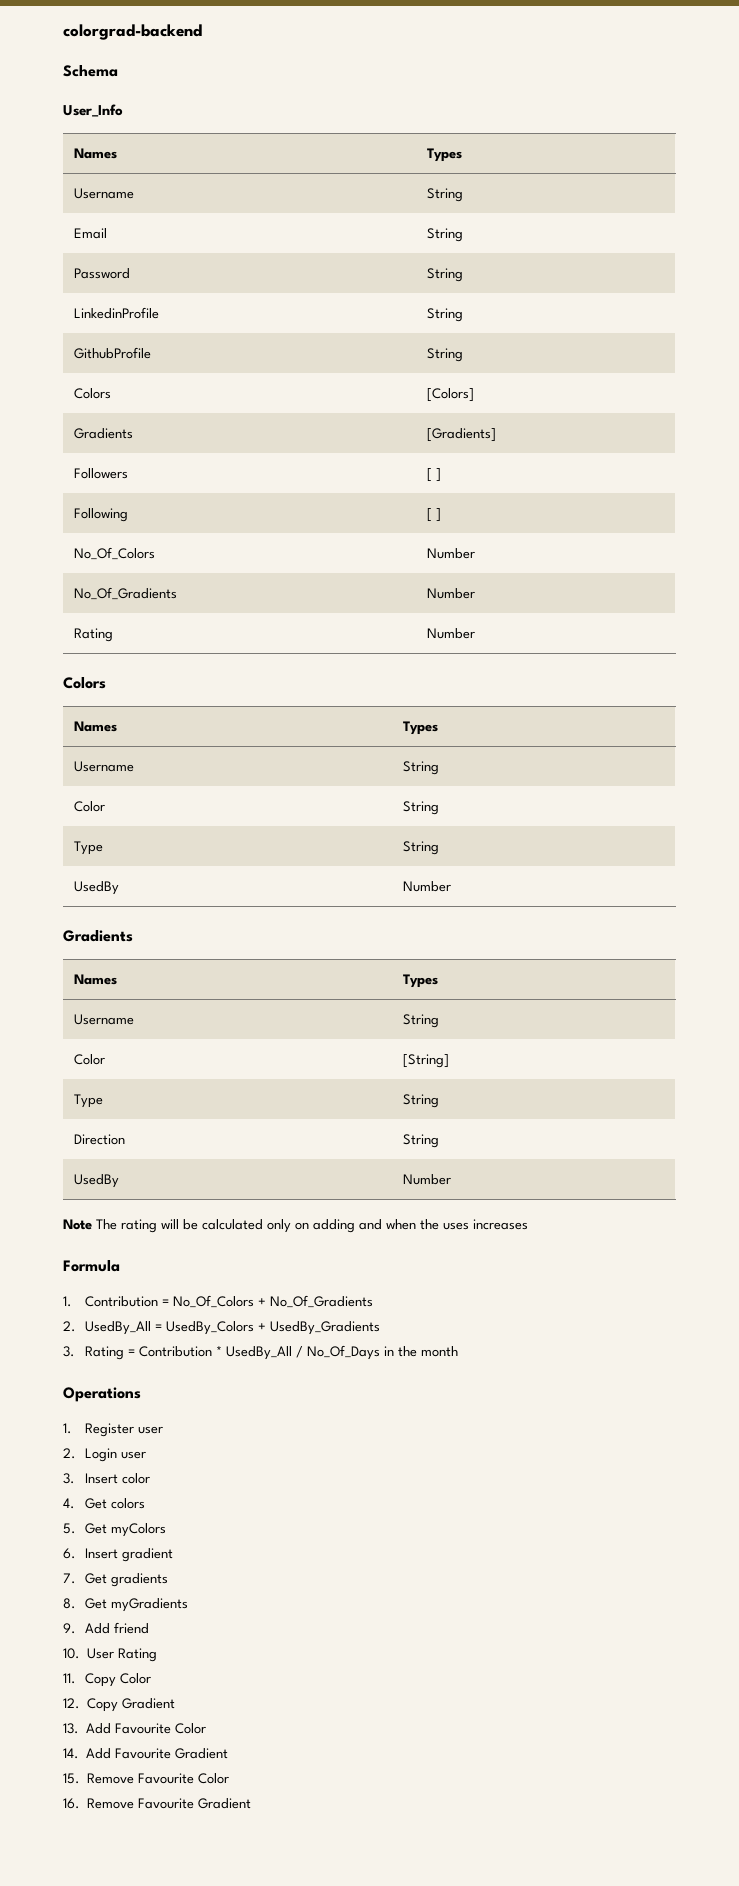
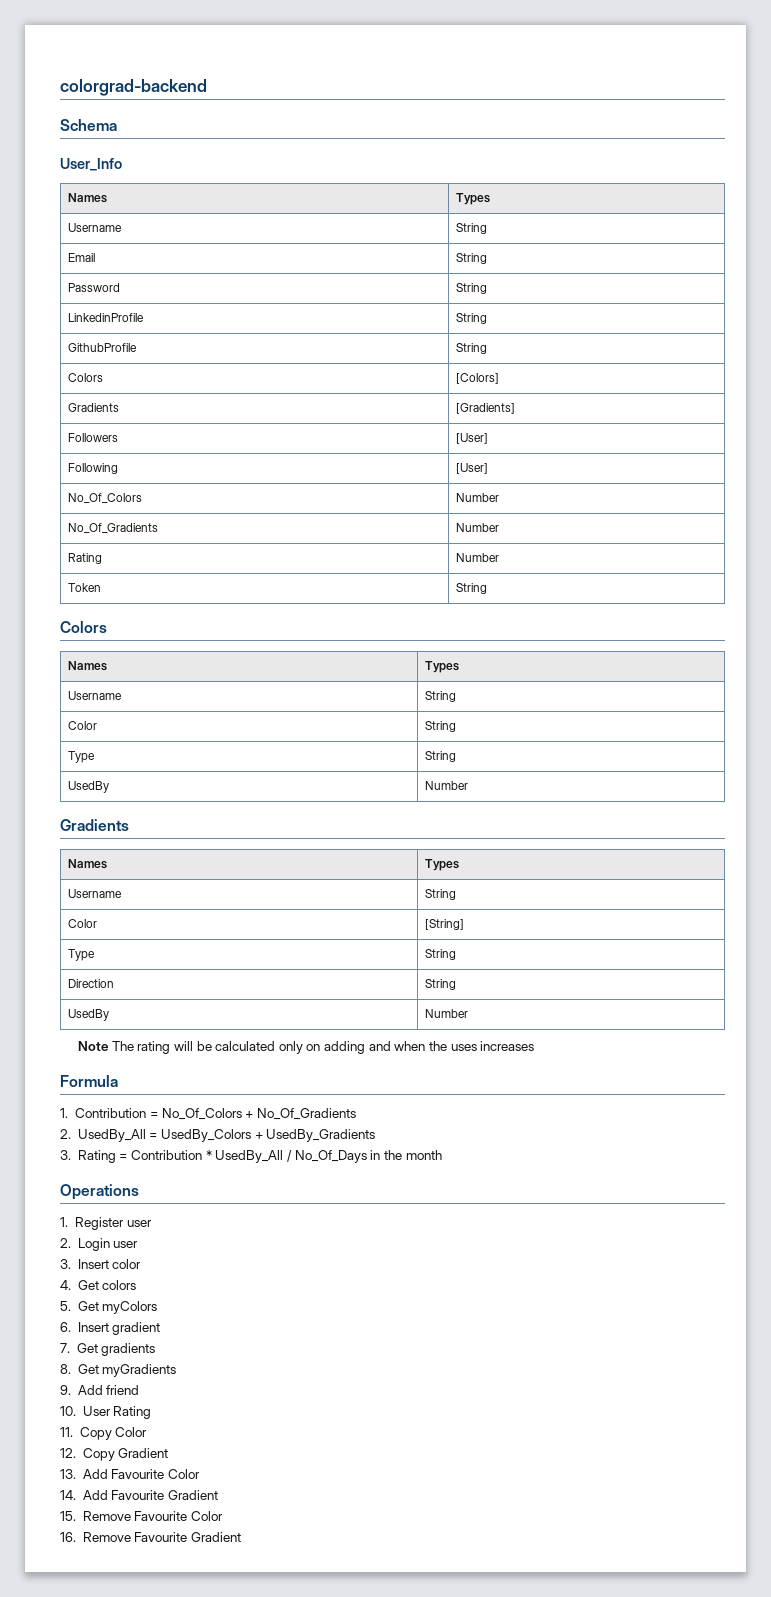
- Followers | [ ]
+ Followers | [User]
- Following | [ ]
+ Following | [User]
+ Token | String

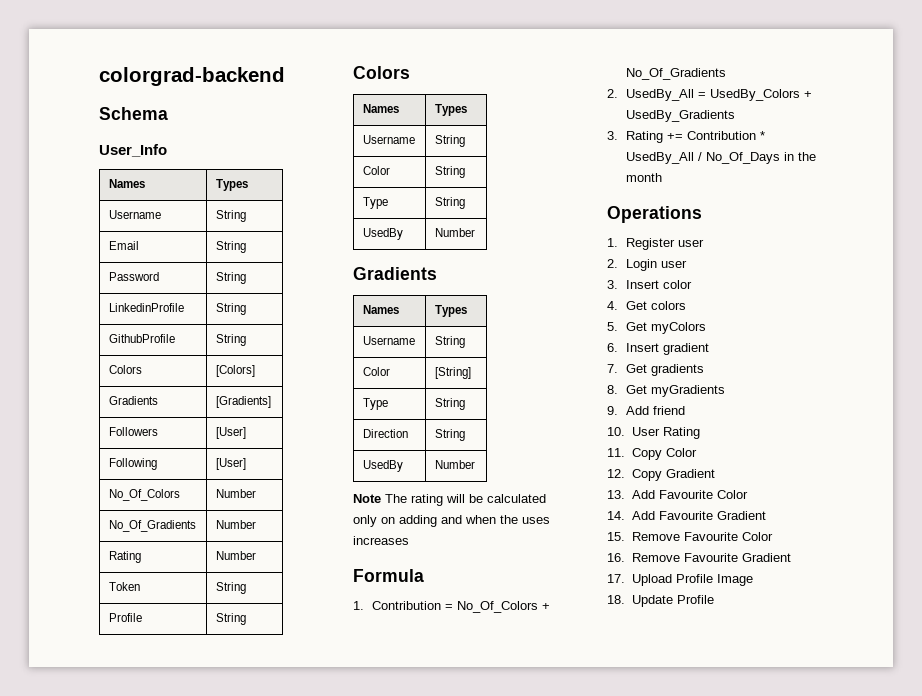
+ Profile | String
- 3. Rating = Contribution * UsedBy_All / No_Of_Days in the month
+ 3. Rating += Contribution * UsedBy_All / No_Of_Days in the month
+ 17. Upload Profile Image
+ 18. Update Profile

